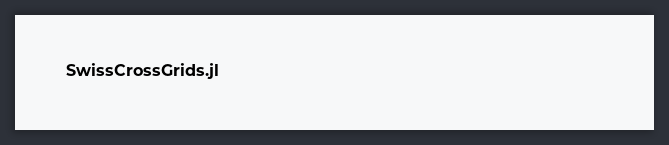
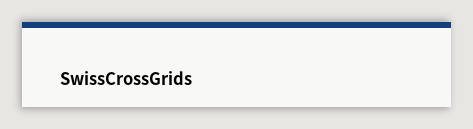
- SwissCrossGrids.jl
+ SwissCrossGrids

